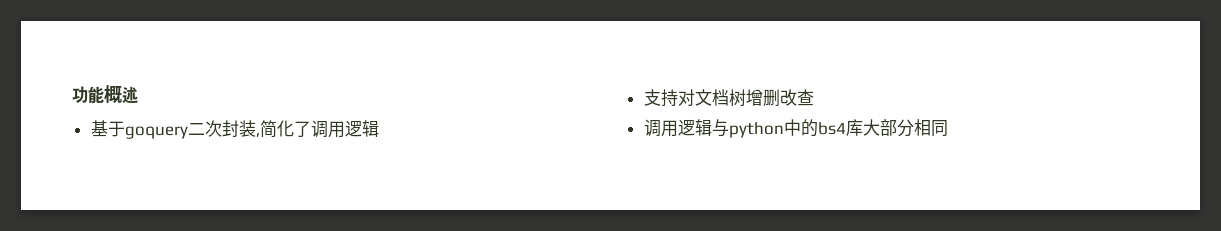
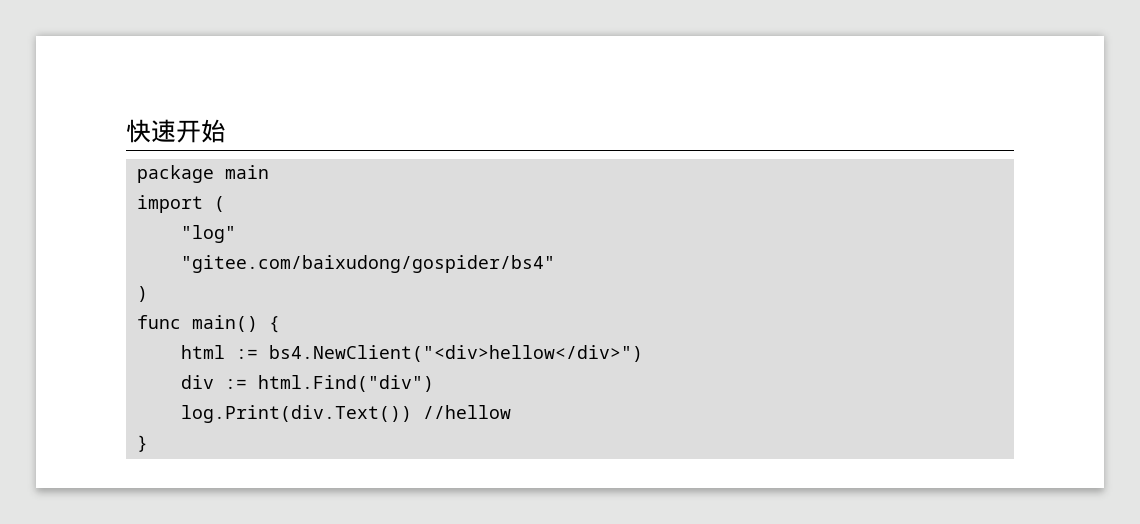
- 功能概述
- 基于goquery二次封装,简化了调用逻辑
- 支持对文档树增删改查
- 调用逻辑与python中的bs4库大部分相同
+ 快速开始
+ package main
+ import (
+ "log"
+ "gitee.com/baixudong/gospider/bs4"
+ )
+ func main() {
+ html := bs4.NewClient("<div>hellow</div>")
+ div := html.Find("div")
+ log.Print(div.Text()) //hellow
+ }

